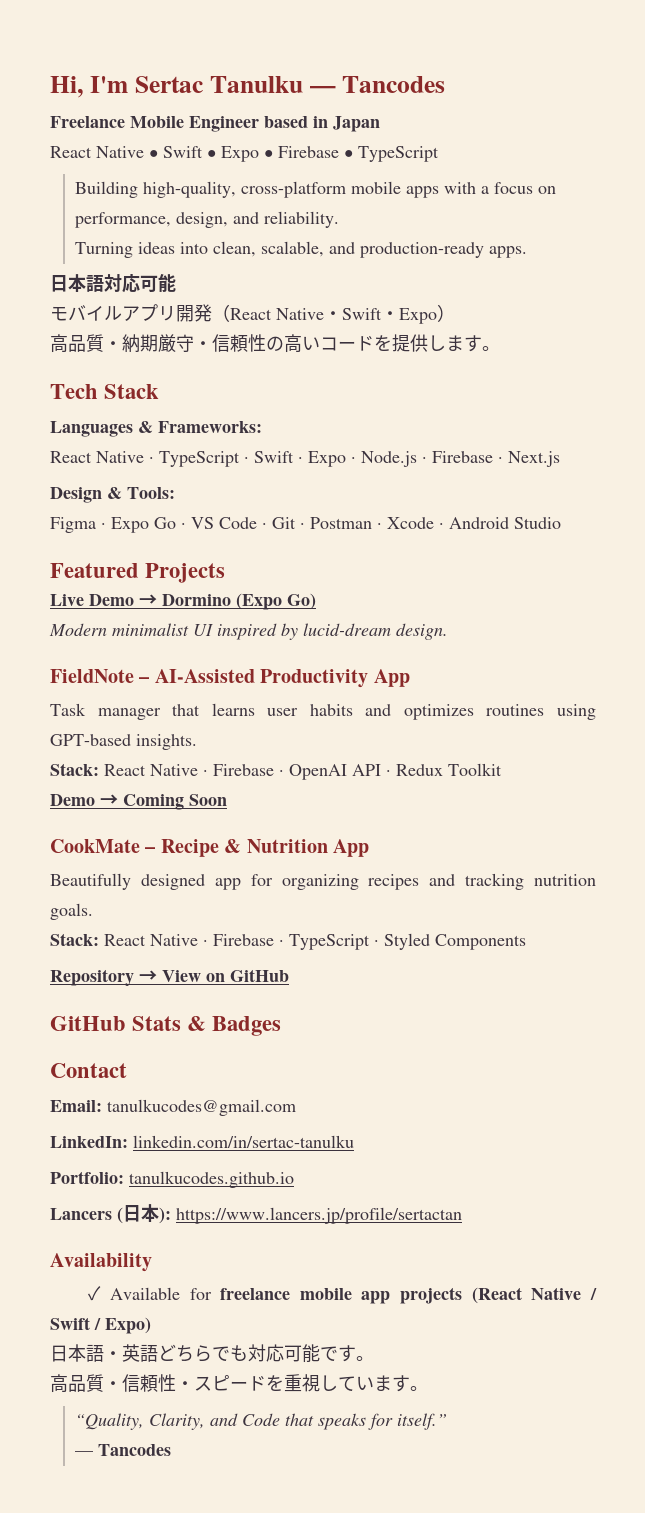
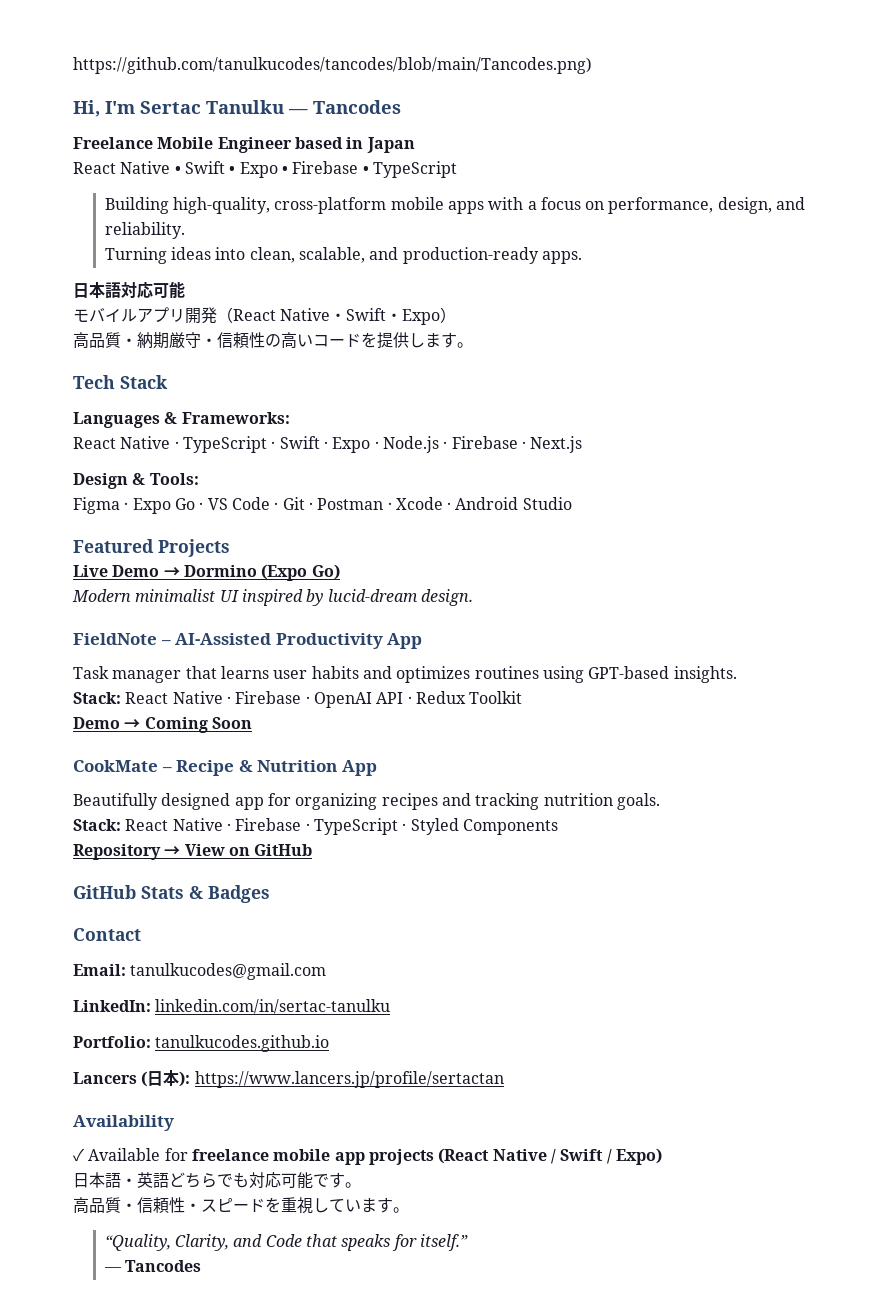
+ https://github.com/tanulkucodes/tancodes/blob/main/Tancodes.png)

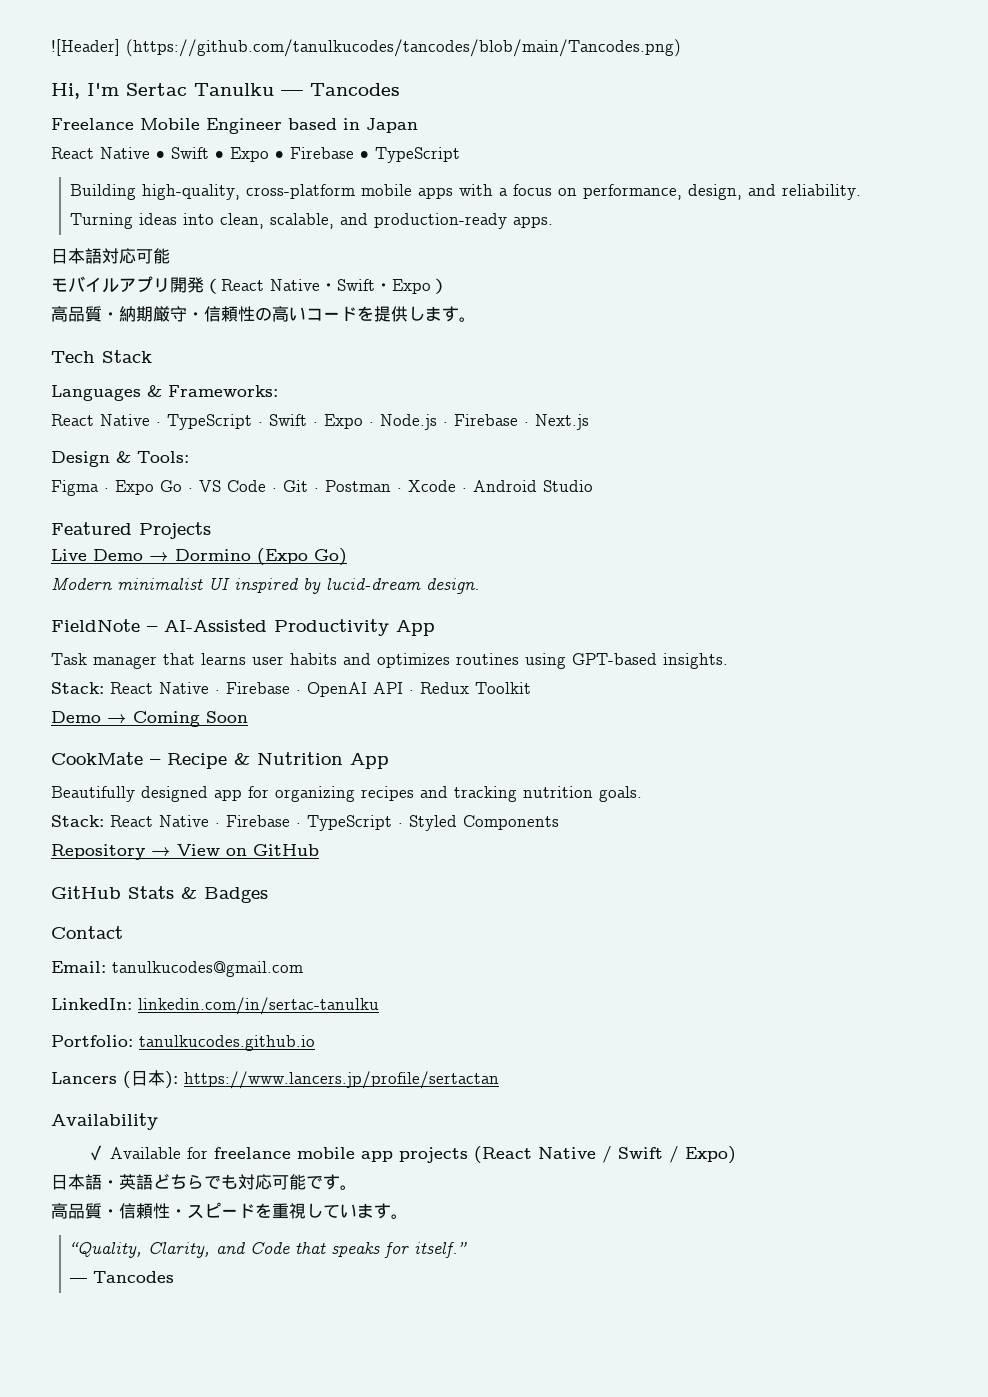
- https://github.com/tanulkucodes/tancodes/blob/main/Tancodes.png)
+ ![Header] (https://github.com/tanulkucodes/tancodes/blob/main/Tancodes.png)

